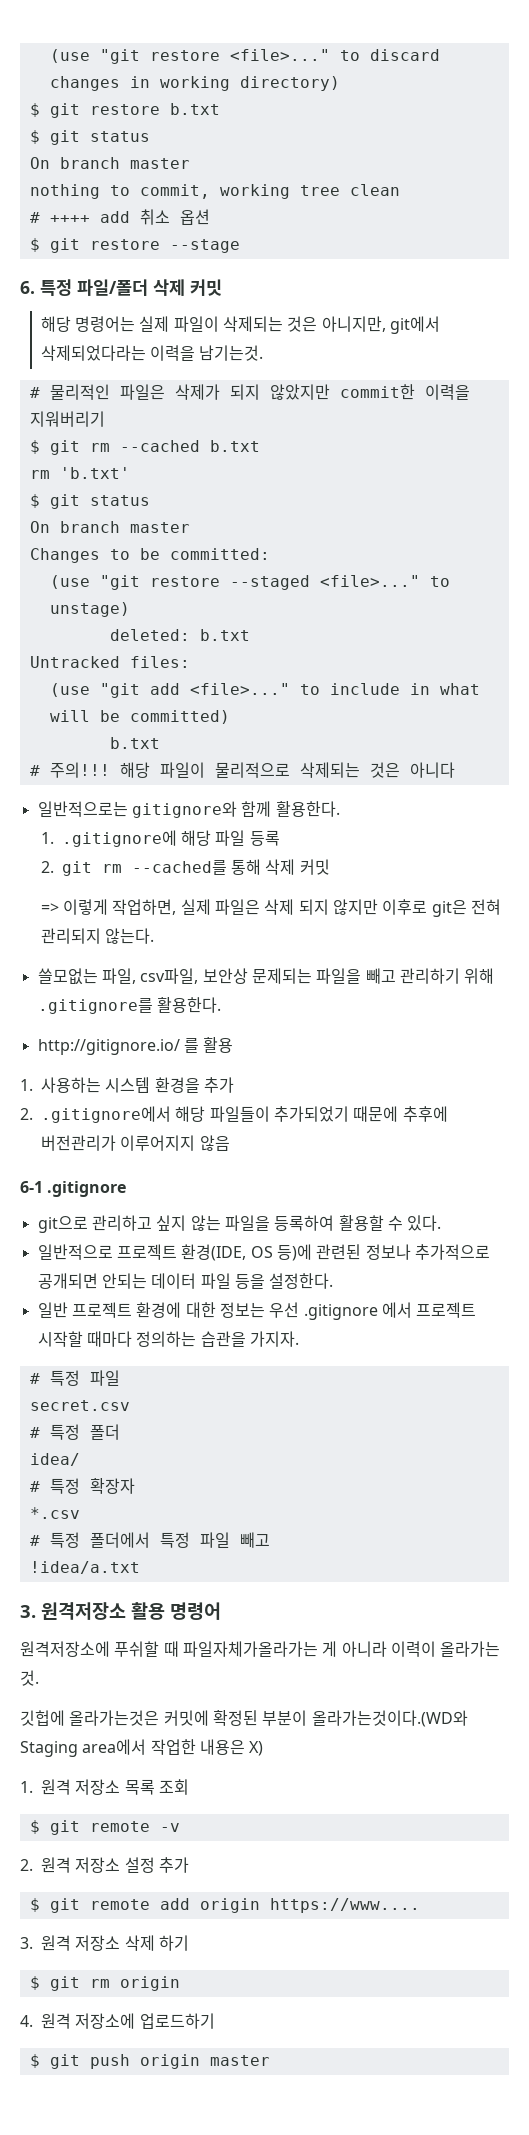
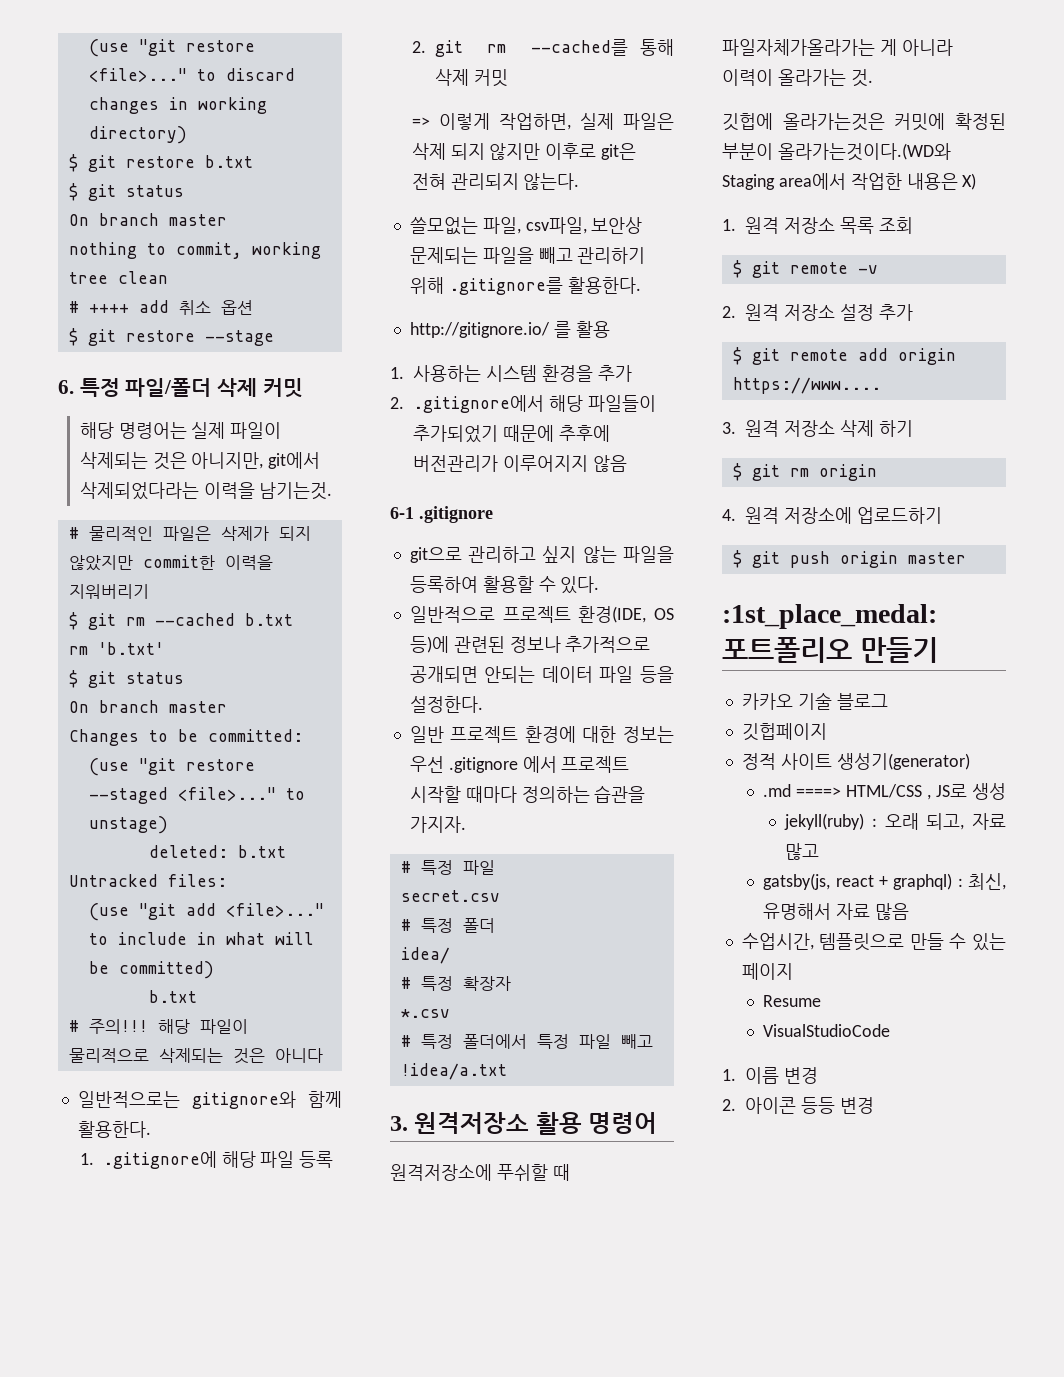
+ :1st_place_medal: 포트폴리오 만들기
+ 카카오 기술 블로그
+ 깃헙페이지
+ 정적 사이트 생성기(generator)
+ .md ====> HTML/CSS , JS로 생성
+ jekyll(ruby) : 오래 되고, 자료 많고
+ gatsby(js, react + graphql) : 최신, 유명해서 자료 많음
+ 수업시간, 템플릿으로 만들 수 있는 페이지
+ Resume
+ VisualStudioCode
+ 1. 이름 변경
+ 2. 아이콘 등등 변경

